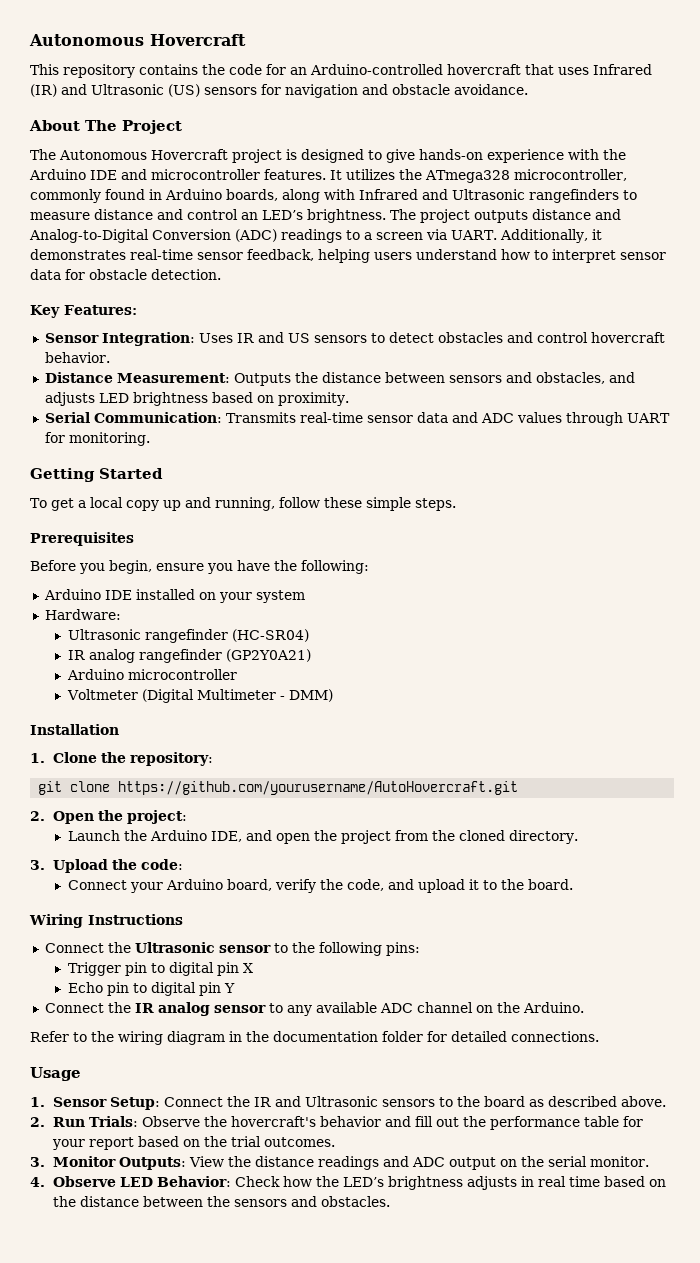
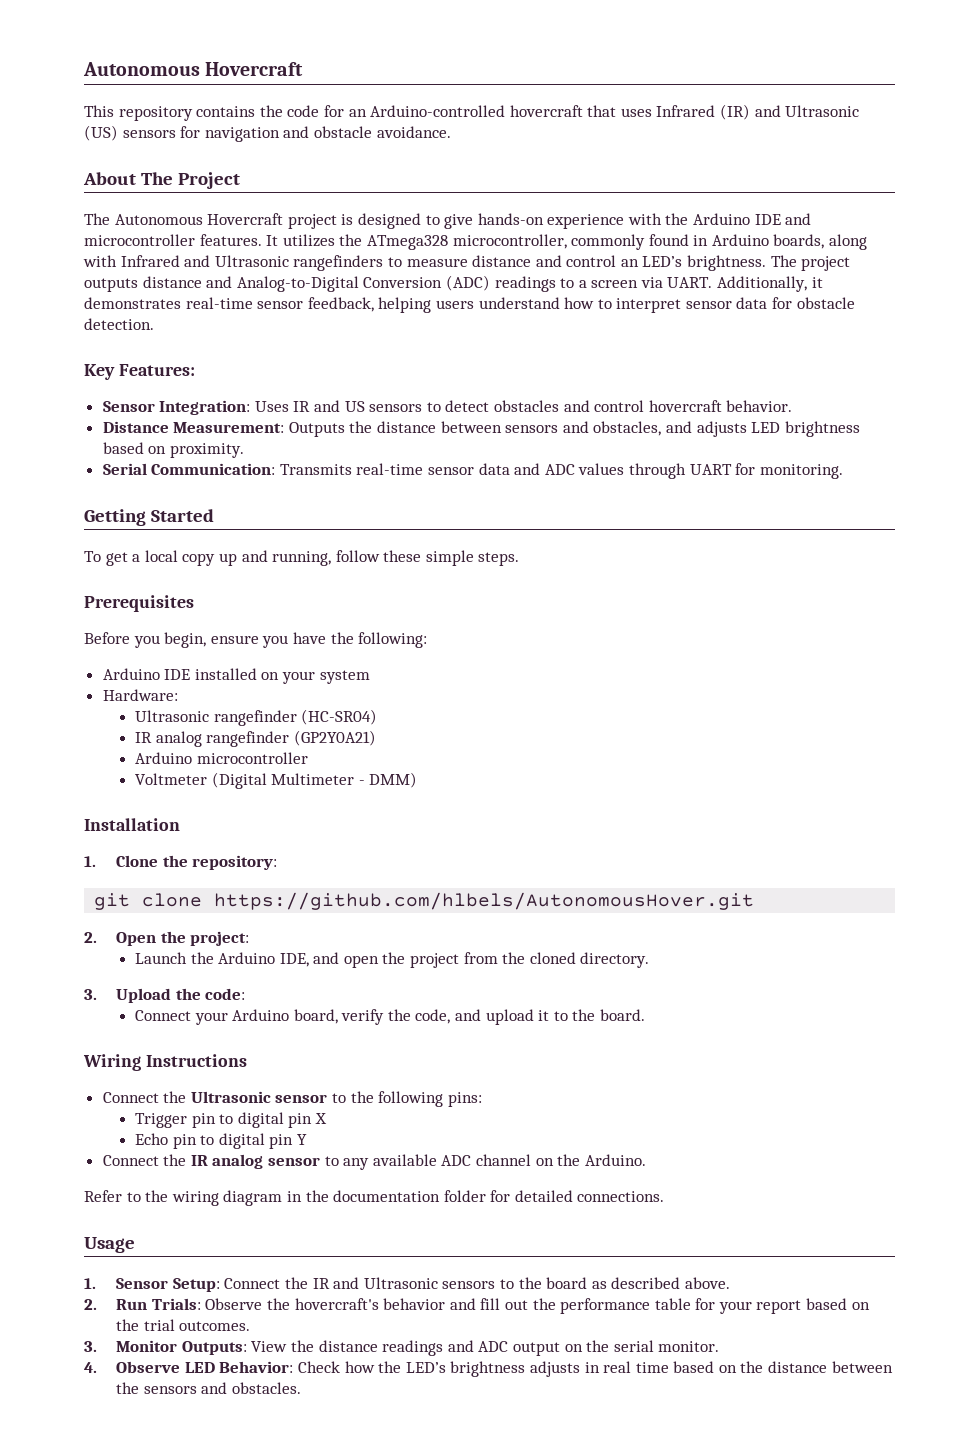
- git clone https://github.com/yourusername/AutoHovercraft.git
+ git clone https://github.com/hlbels/AutonomousHover.git

